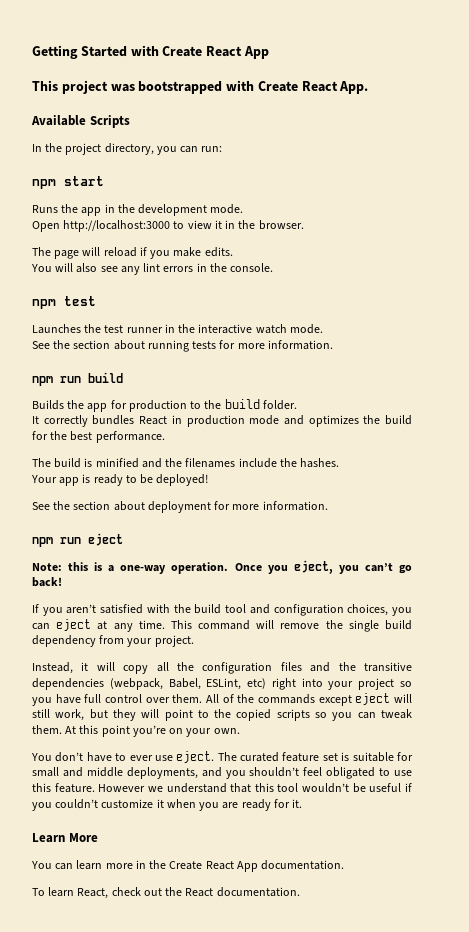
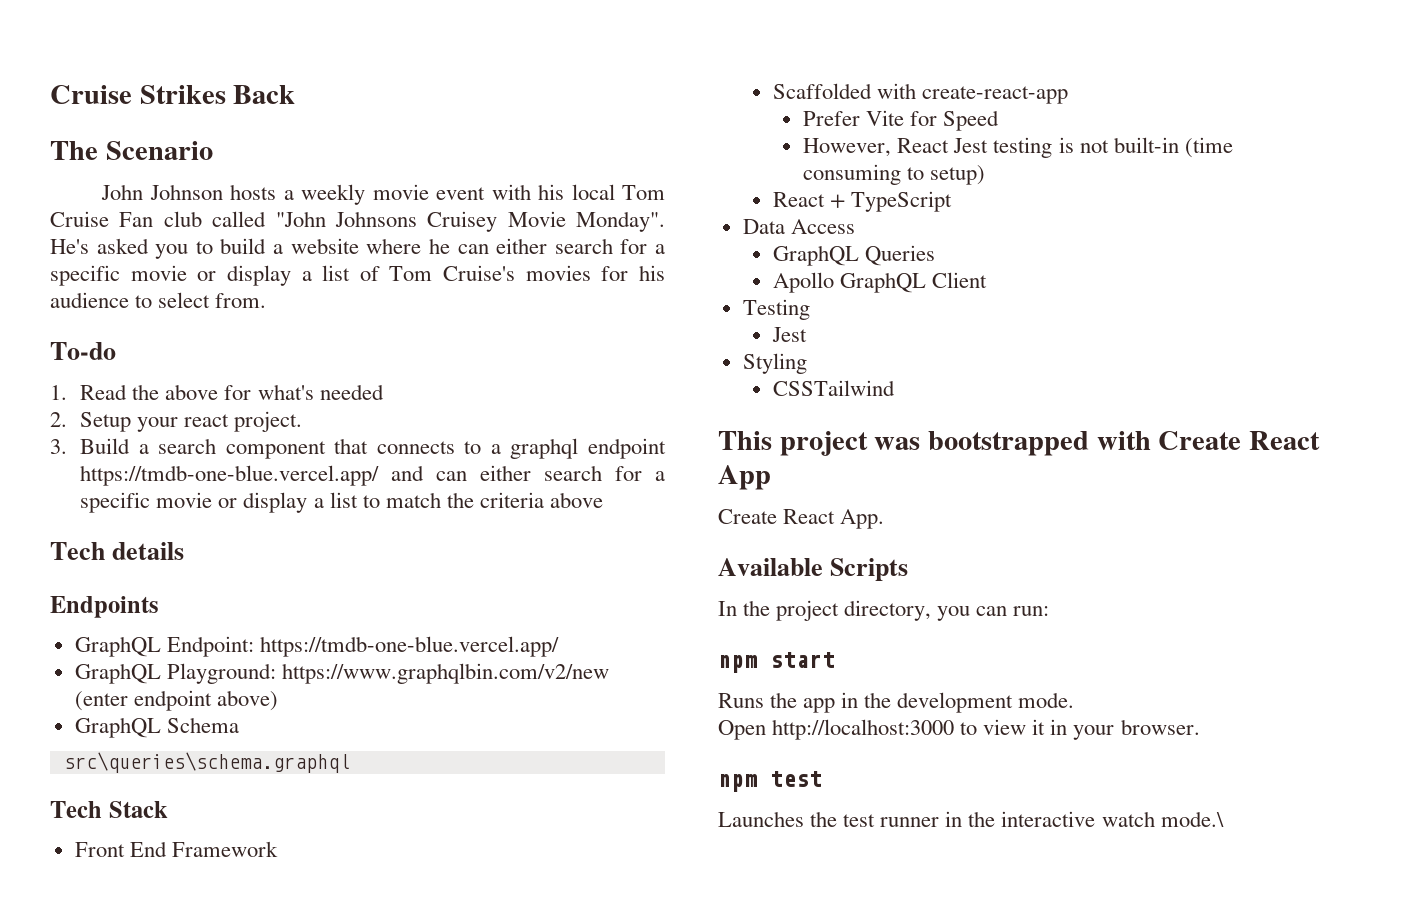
- Getting Started with Create React App
+ Cruise Strikes Back
+ The Scenario
+ John Johnson hosts a weekly movie event with his local Tom Cruise Fan club called "John Johnsons Cruisey Movie Monday". He's asked you to build a website where he can either search for a specific movie or display a list of Tom Cruise's movies for his audience to select from.
+ To-do
+ 1. Read the above for what's needed
+ 2. Setup your react project.
+ 3. Build a search component that connects to a graphql endpoint https://tmdb-one-blue.vercel.app/ and can either search for a specific movie or display a list to match the criteria above
+ Tech details
+ Endpoints
+ GraphQL Endpoint: https://tmdb-one-blue.vercel.app/
+ GraphQL Playground: https://www.graphqlbin.com/v2/new (enter endpoint above)
+ GraphQL Schema
+ src\queries\schema.graphql
+ Tech Stack
+ Front End Framework
+ Scaffolded with create-react-app
+ Prefer Vite for Speed
+ However, React Jest testing is not built-in (time consuming to setup)
+ React + TypeScript
+ Data Access
+ GraphQL Queries
+ Apollo GraphQL Client
+ Testing
+ Jest
+ Styling
+ CSSTailwind
- This project was bootstrapped with Create React App.
+ This project was bootstrapped with Create React App
+ Create React App.
- Open http://localhost:3000 to view it in the browser.
+ Open http://localhost:3000 to view it in your browser.
- The page will reload if you make edits.
- You will also see any lint errors in the console.
- Launches the test runner in the interactive watch mode.
- See the section about running tests for more information.
- npm run build
- Builds the app for production to the build folder.
- It correctly bundles React in production mode and optimizes the build for the best performance.
- The build is minified and the filenames include the hashes.
- Your app is ready to be deployed!
- See the section about deployment for more information.
- npm run eject
- Note: this is a one-way operation. Once you eject, you can’t go back!
- If you aren’t satisfied with the build tool and configuration choices, you can eject at any time. This command will remove the single build dependency from your project.
- Instead, it will copy all the configuration files and the transitive dependencies (webpack, Babel, ESLint, etc) right into your project so you have full control over them. All of the commands except eject will still work, but they will point to the copied scripts so you can tweak them. At this point you’re on your own.
- You don’t have to ever use eject. The curated feature set is suitable for small and middle deployments, and you shouldn’t feel obligated to use this feature. However we understand that this tool wouldn’t be useful if you couldn’t customize it when you are ready for it.
- Learn More
- You can learn more in the Create React App documentation.
- To learn React, check out the React documentation.
+ Launches the test runner in the interactive watch mode.\

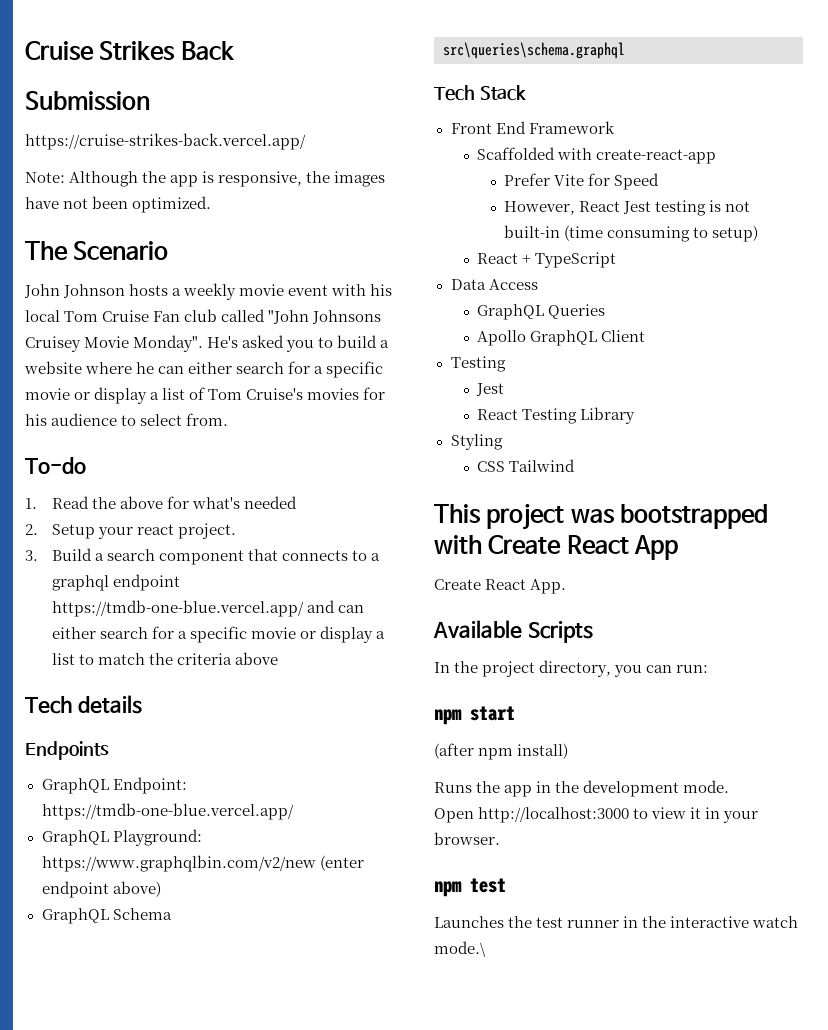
+ Submission
+ https://cruise-strikes-back.vercel.app/
+ Note: Although the app is responsive, the images have not been optimized.
+ React Testing Library
- CSSTailwind
+ CSS Tailwind
+ (after npm install)

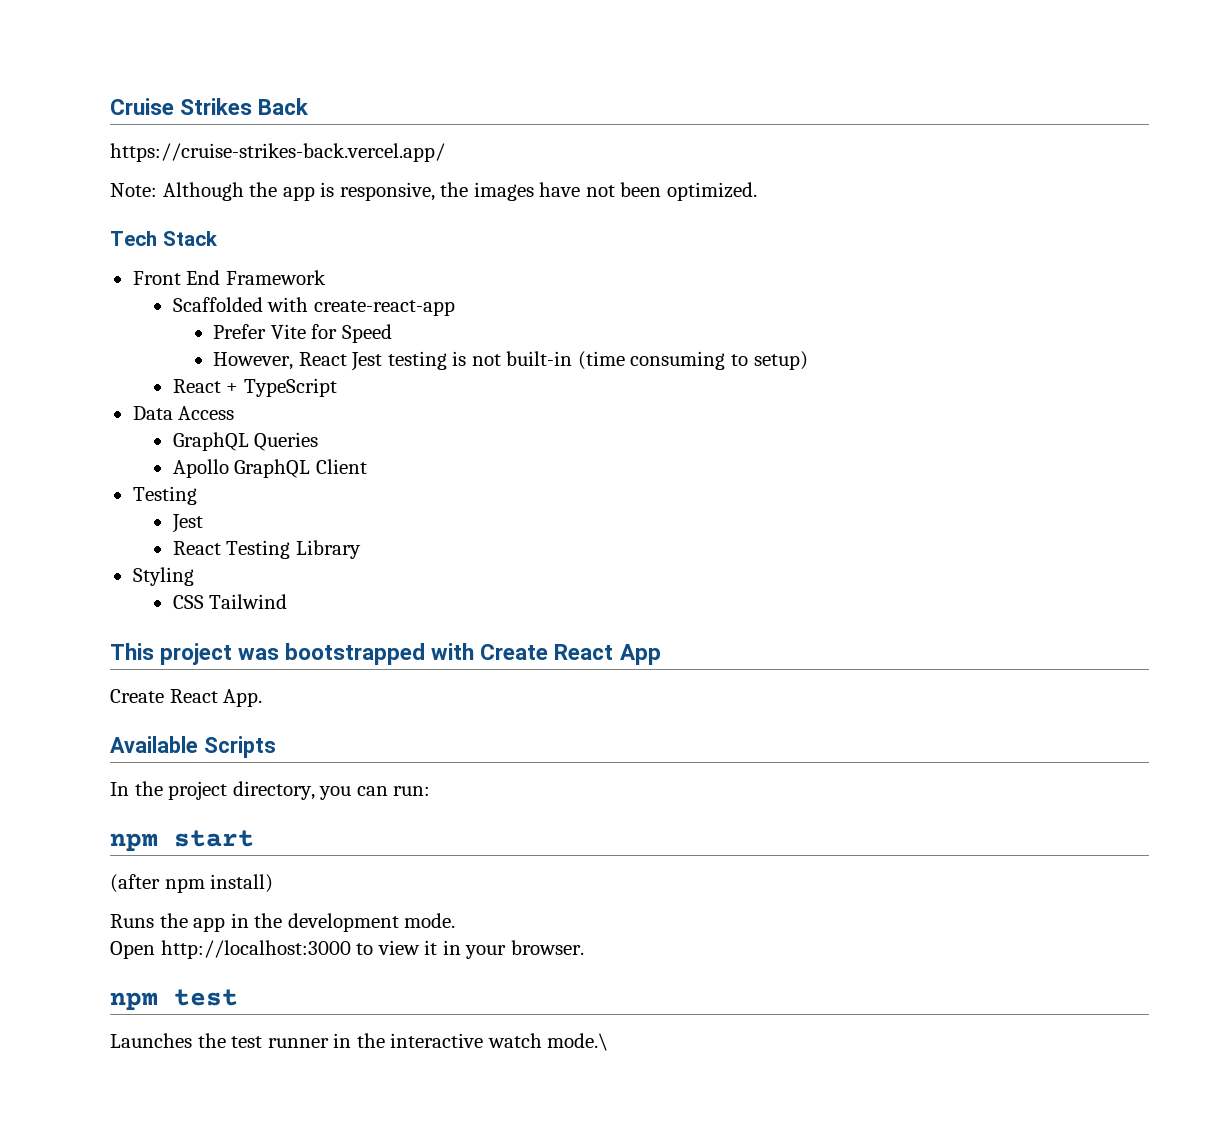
- Submission
- The Scenario
- John Johnson hosts a weekly movie event with his local Tom Cruise Fan club called "John Johnsons Cruisey Movie Monday". He's asked you to build a website where he can either search for a specific movie or display a list of Tom Cruise's movies for his audience to select from.
- To-do
- 1. Read the above for what's needed
- 2. Setup your react project.
- 3. Build a search component that connects to a graphql endpoint https://tmdb-one-blue.vercel.app/ and can either search for a specific movie or display a list to match the criteria above
- Tech details
- Endpoints
- GraphQL Endpoint: https://tmdb-one-blue.vercel.app/
- GraphQL Playground: https://www.graphqlbin.com/v2/new (enter endpoint above)
- GraphQL Schema
- src\queries\schema.graphql

